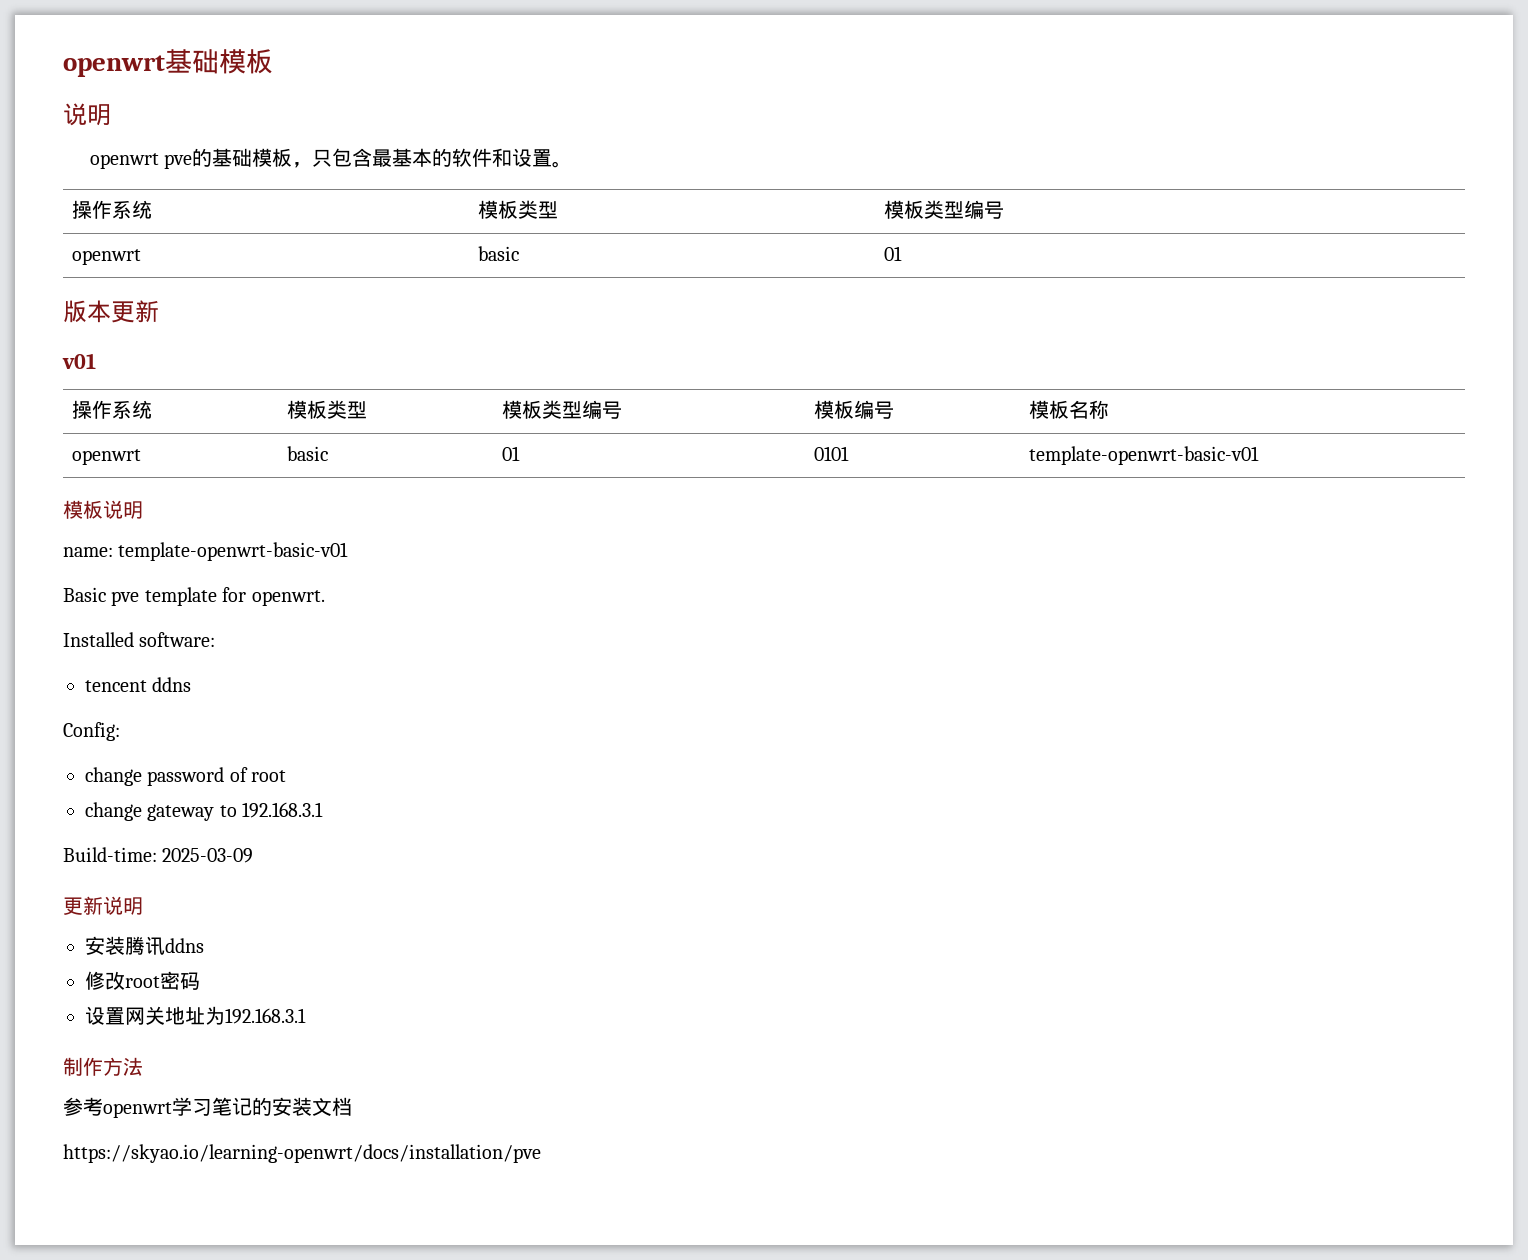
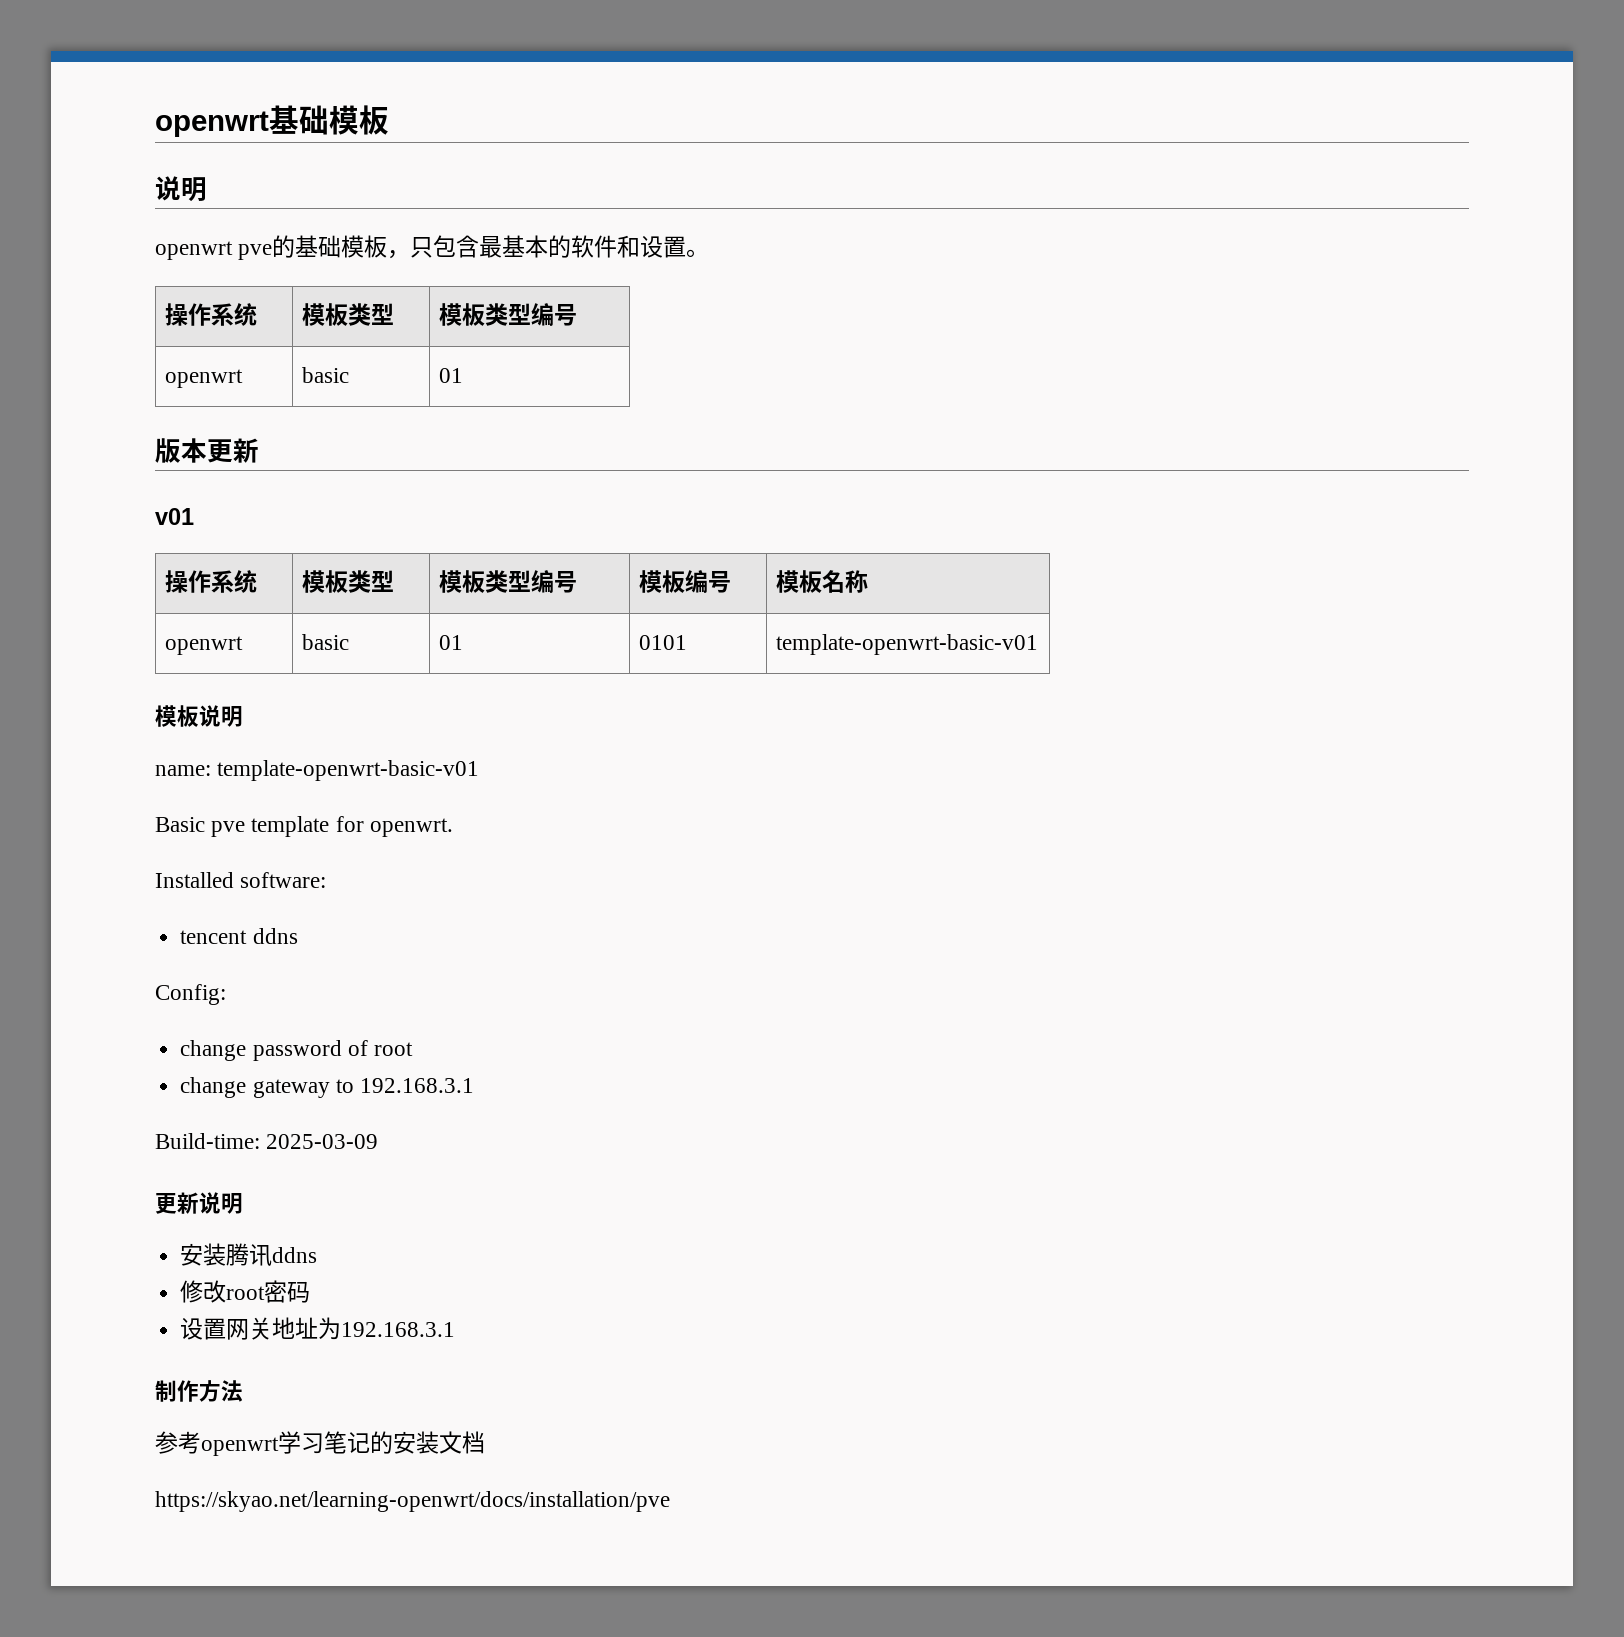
- https://skyao.io/learning-openwrt/docs/installation/pve
+ https://skyao.net/learning-openwrt/docs/installation/pve

